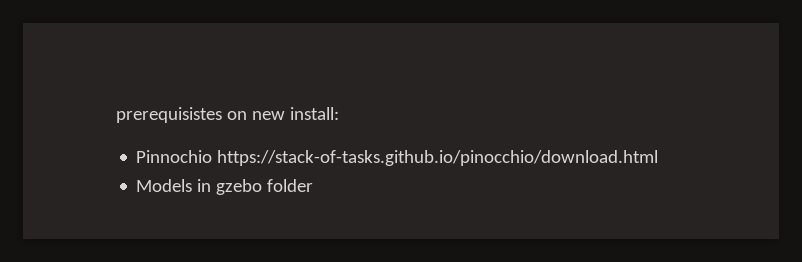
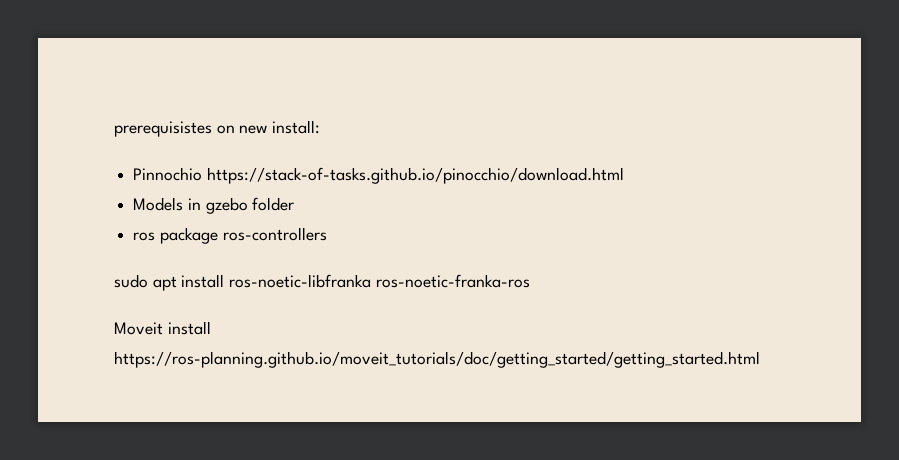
+ ros package ros-controllers
+ sudo apt install ros-noetic-libfranka ros-noetic-franka-ros
+ Moveit install https://ros-planning.github.io/moveit_tutorials/doc/getting_started/getting_started.html

